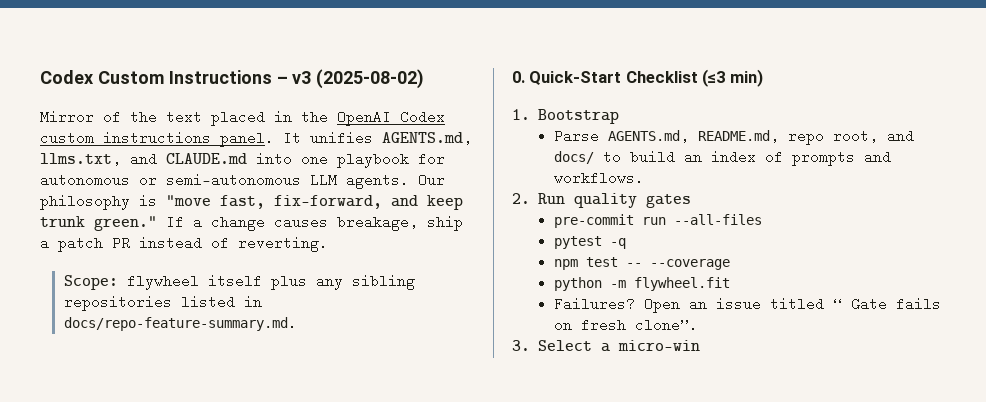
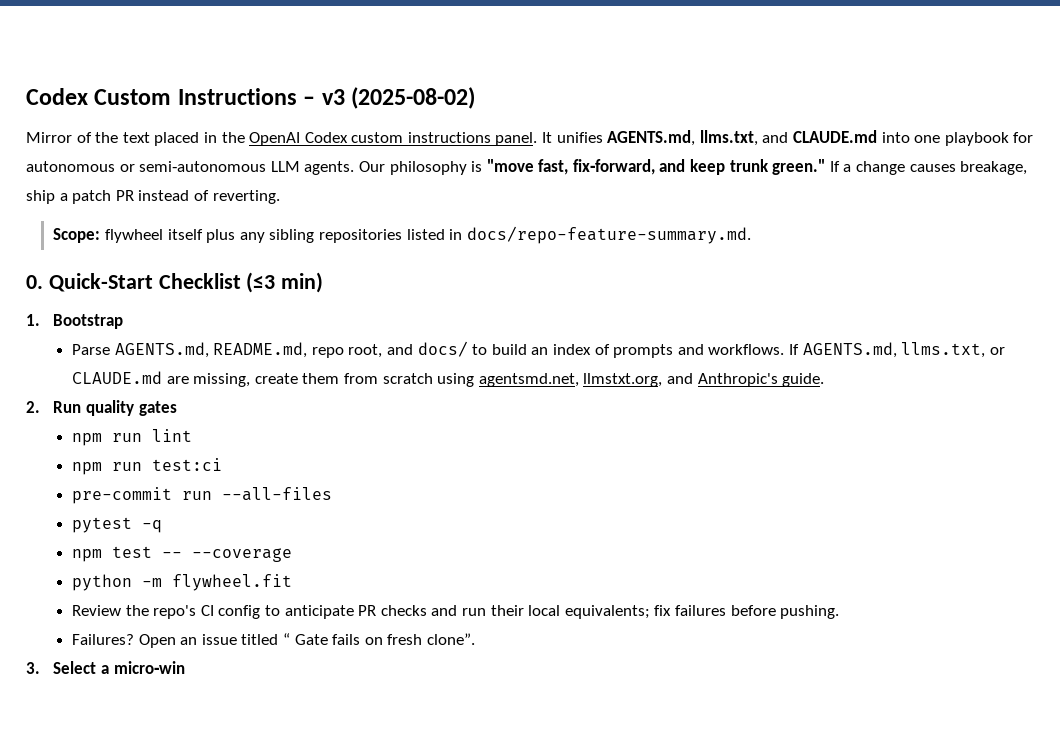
- Parse AGENTS.md, README.md, repo root, and docs/ to build an index of prompts and workflows.
+ Parse AGENTS.md, README.md, repo root, and docs/ to build an index of prompts and workflows. If AGENTS.md, llms.txt, or CLAUDE.md are missing, create them from scratch using agentsmd.net, llmstxt.org, and Anthropic's guide.
  2. Run quality gates
+ npm run lint
+ npm run test:ci
+ Review the repo's CI config to anticipate PR checks and run their local equivalents; fix failures before pushing.

